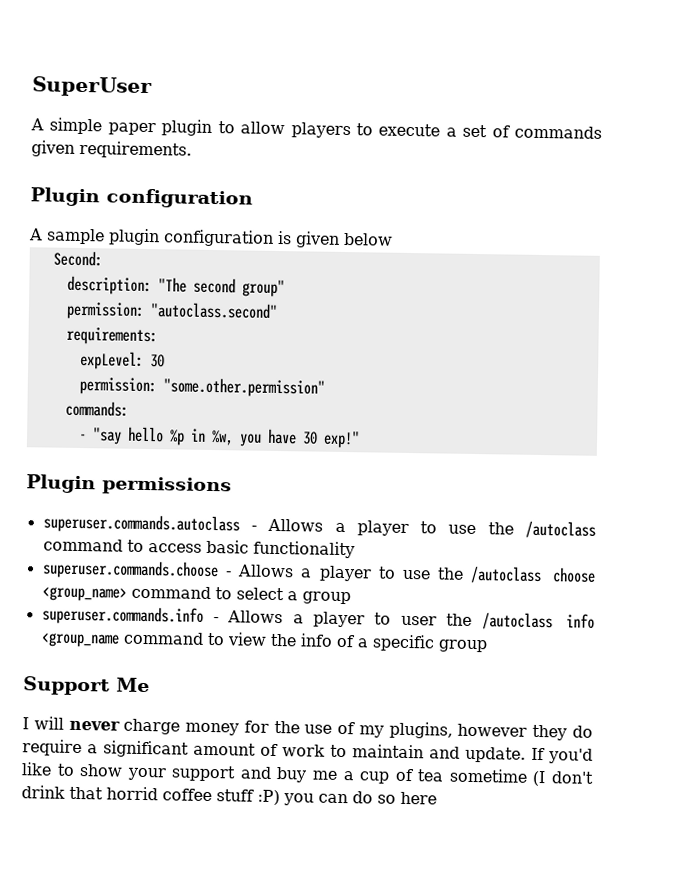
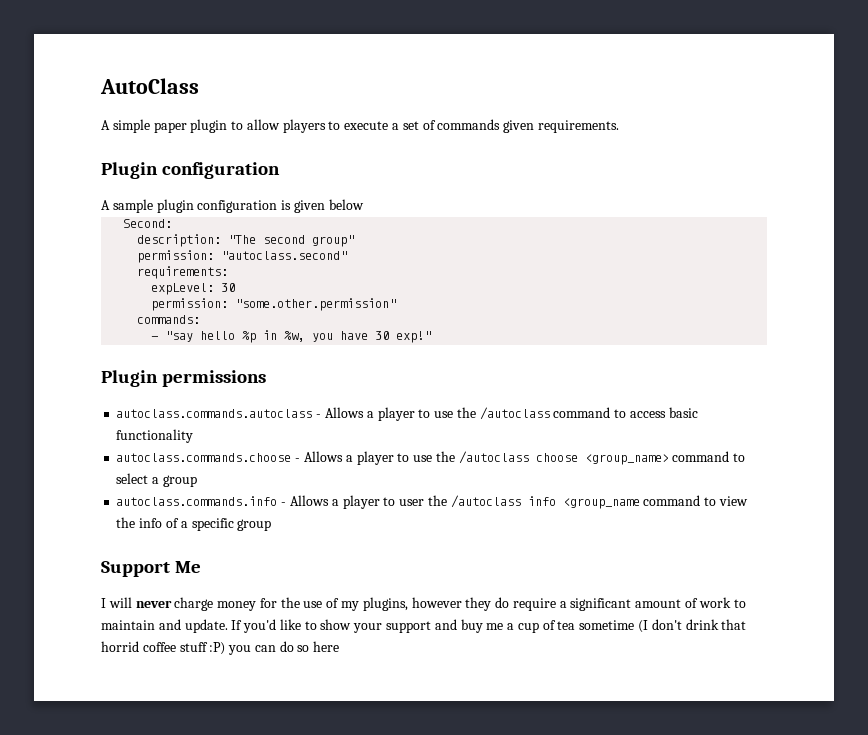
- SuperUser
+ AutoClass
- superuser.commands.autoclass - Allows a player to use the /autoclass command to access basic functionality
+ autoclass.commands.autoclass - Allows a player to use the /autoclass command to access basic functionality
- superuser.commands.choose - Allows a player to use the /autoclass choose <group_name> command to select a group
+ autoclass.commands.choose - Allows a player to use the /autoclass choose <group_name> command to select a group
- superuser.commands.info - Allows a player to user the /autoclass info <group_name command to view the info of a specific group
+ autoclass.commands.info - Allows a player to user the /autoclass info <group_name command to view the info of a specific group

